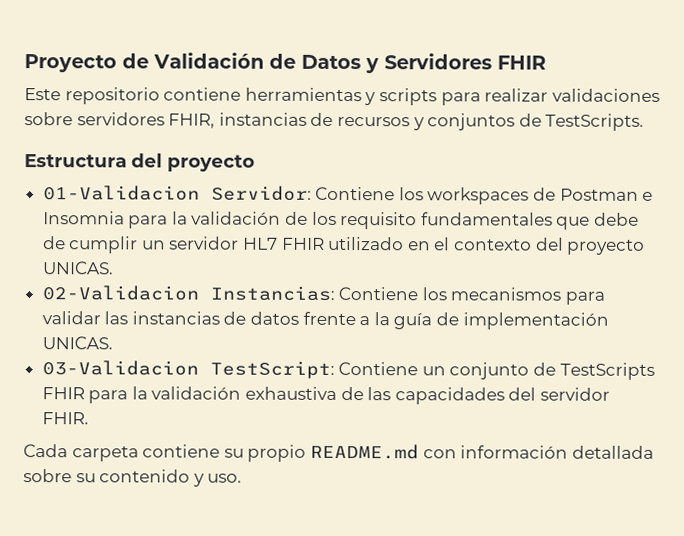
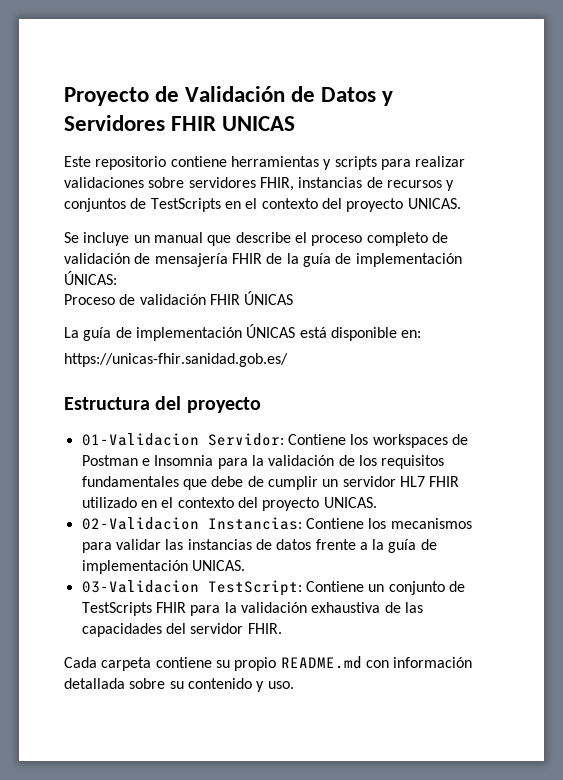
- Proyecto de Validación de Datos y Servidores FHIR
+ Proyecto de Validación de Datos y Servidores FHIR UNICAS
- Este repositorio contiene herramientas y scripts para realizar validaciones sobre servidores FHIR, instancias de recursos y conjuntos de TestScripts.
+ Este repositorio contiene herramientas y scripts para realizar validaciones sobre servidores FHIR, instancias de recursos y conjuntos de TestScripts en el contexto del proyecto UNICAS.
+ Se incluye un manual que describe el proceso completo de validación de mensajería FHIR de la guía de implementación ÚNICAS:
+ Proceso de validación FHIR ÚNICAS
+ La guía de implementación ÚNICAS está disponible en:
+ https://unicas-fhir.sanidad.gob.es/
- 01-Validacion Servidor: Contiene los workspaces de Postman e Insomnia para la validación de los requisito fundamentales que debe de cumplir un servidor HL7 FHIR utilizado en el contexto del proyecto UNICAS.
+ 01-Validacion Servidor: Contiene los workspaces de Postman e Insomnia para la validación de los requisitos fundamentales que debe de cumplir un servidor HL7 FHIR utilizado en el contexto del proyecto UNICAS.

